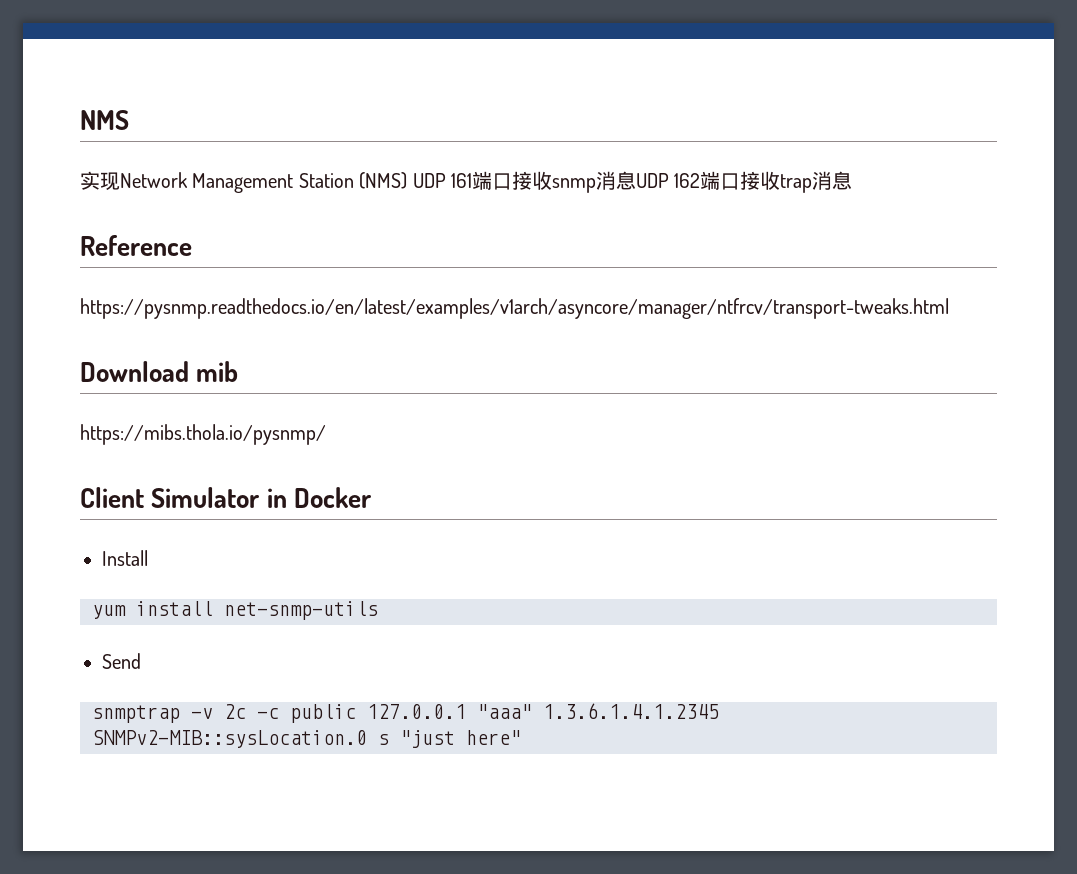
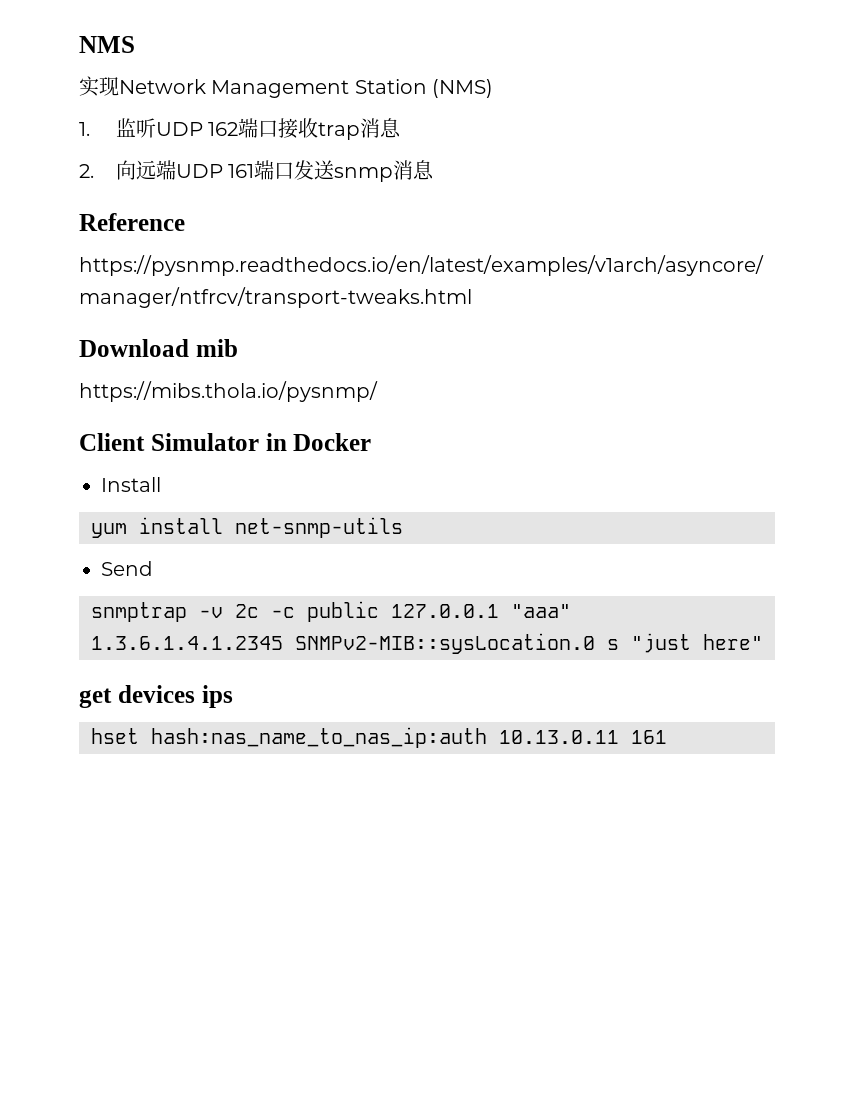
- 实现Network Management Station (NMS) UDP 161端口接收snmp消息UDP 162端口接收trap消息
+ 实现Network Management Station (NMS)
+ 1.监听UDP 162端口接收trap消息
+ 2.向远端UDP 161端口发送snmp消息
+ get devices ips
+ hset hash:nas_name_to_nas_ip:auth 10.13.0.11 161

